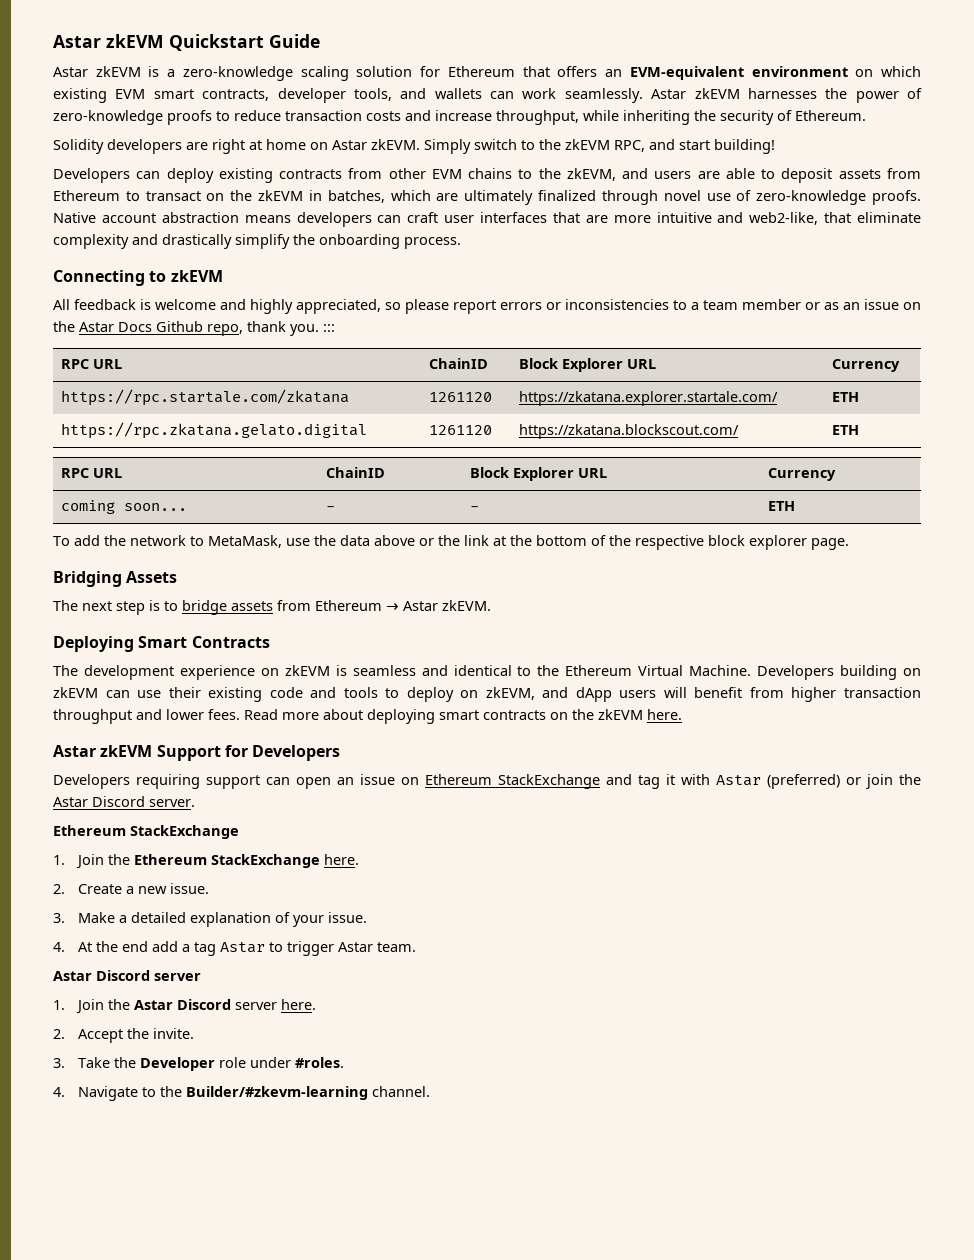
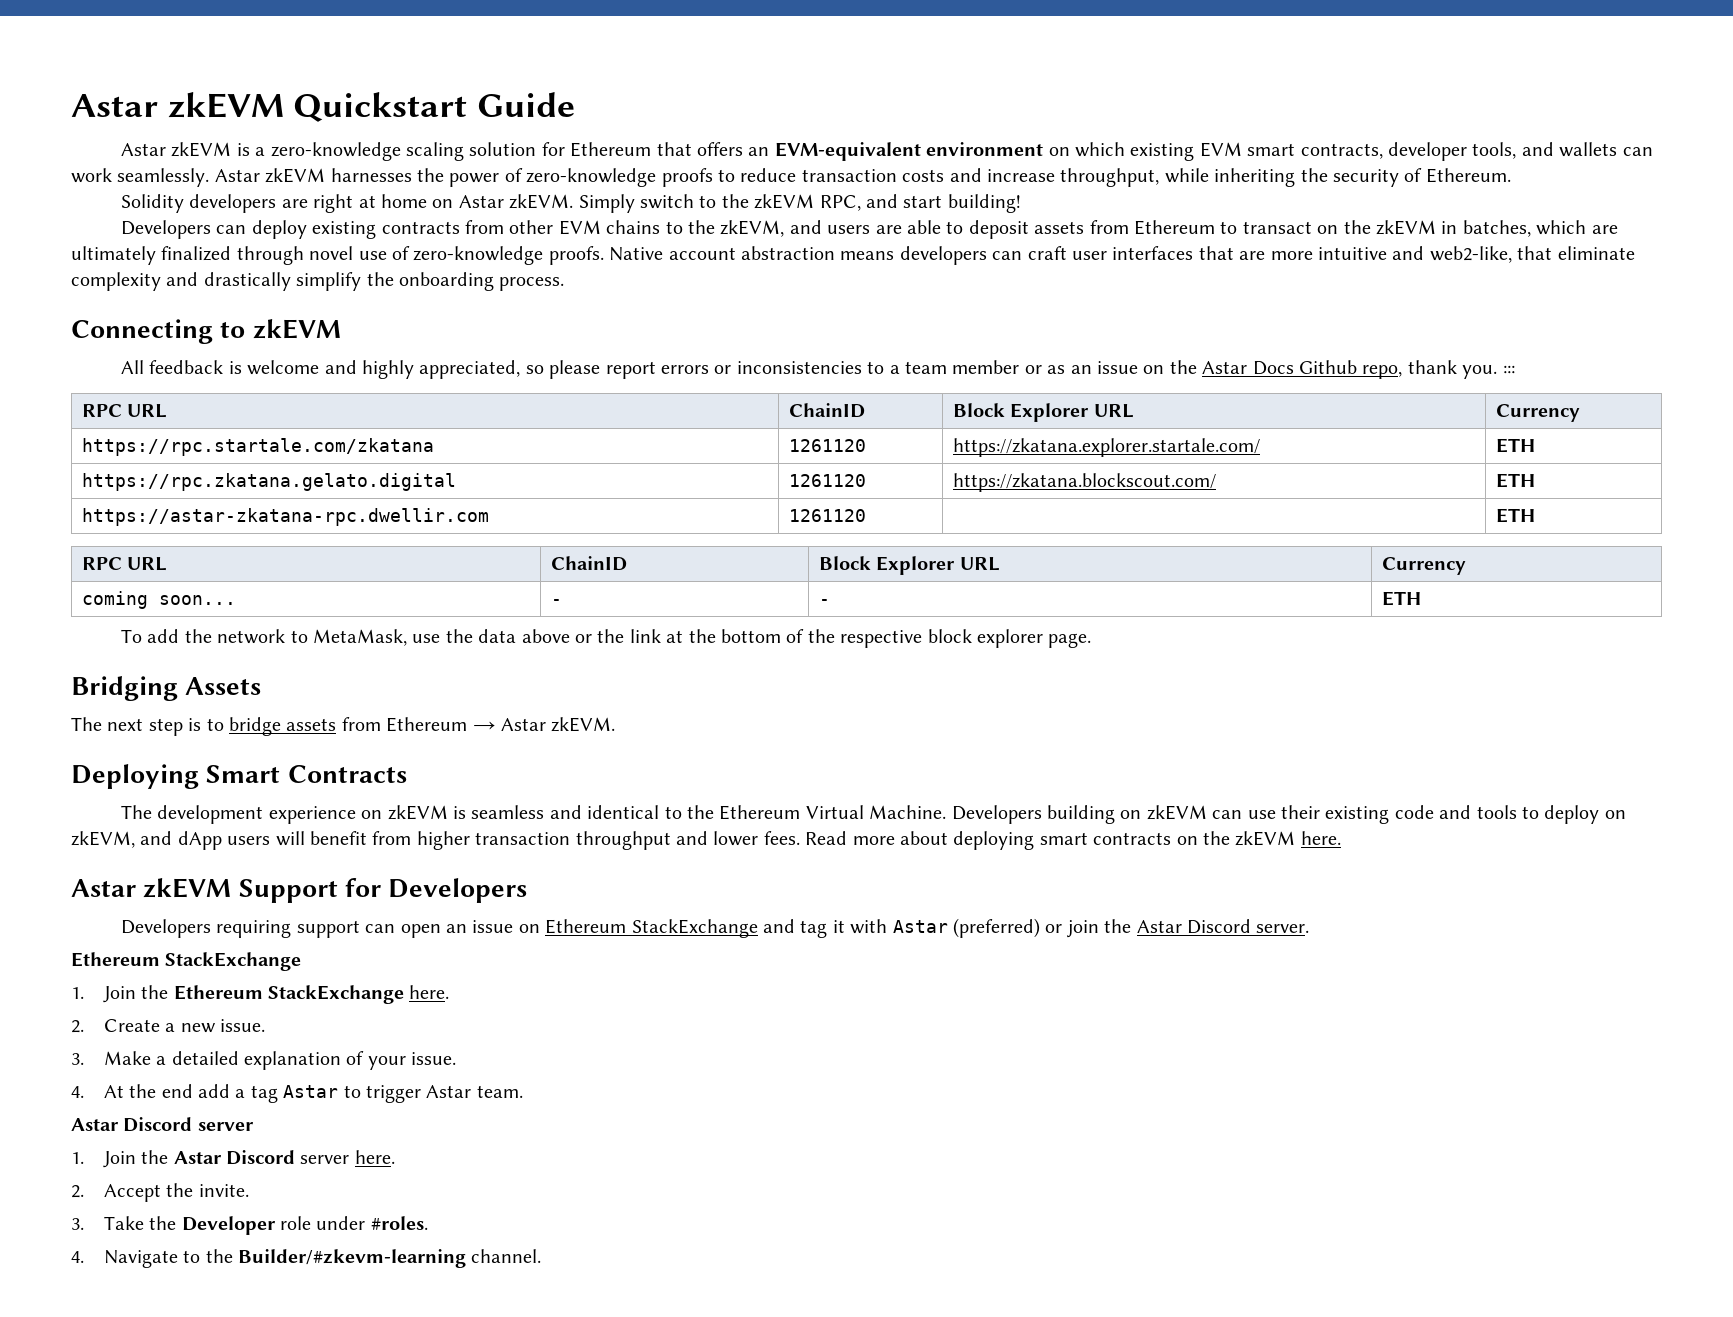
+ https://astar-zkatana-rpc.dwellir.com | 1261120 | | ETH

